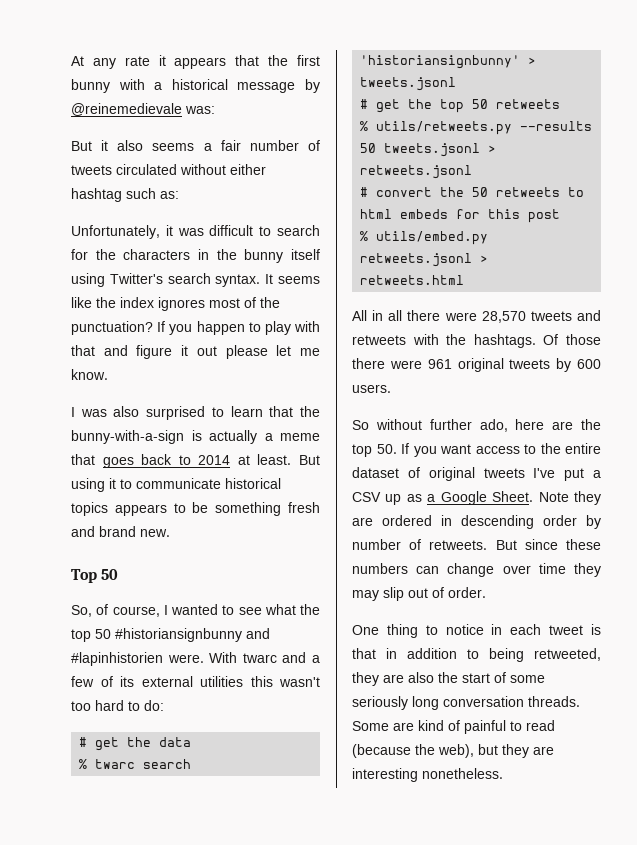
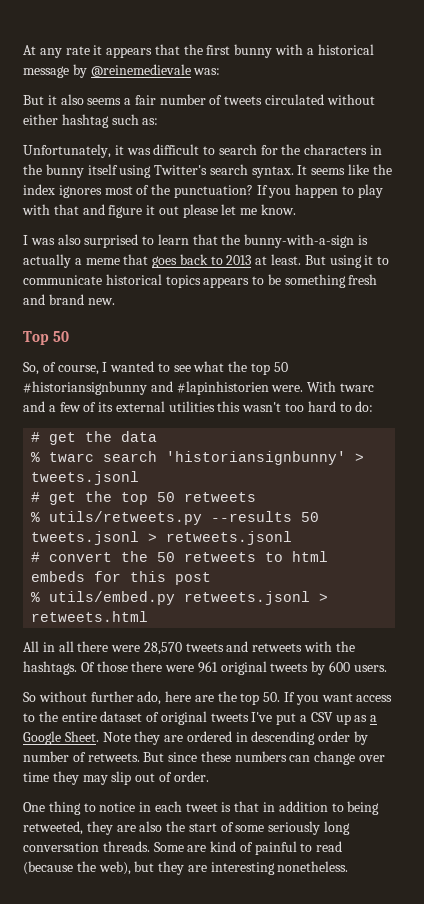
- I was also surprised to learn that the bunny-with-a-sign is actually a meme that goes back to 2014 at least.
+ I was also surprised to learn that the bunny-with-a-sign is actually a meme that goes back to 2013 at least.

